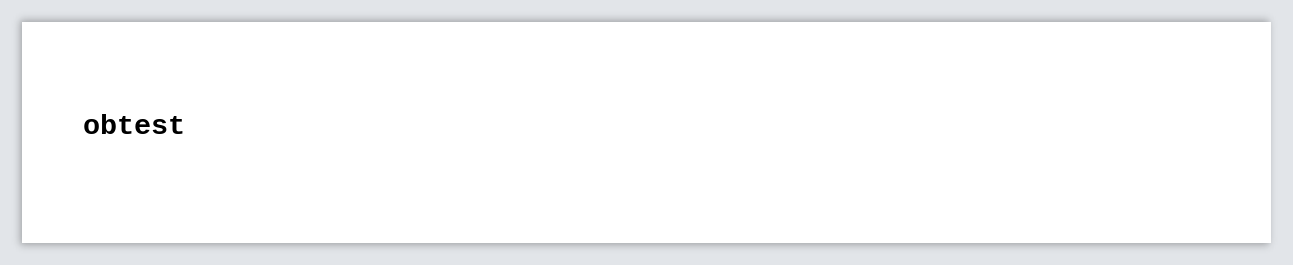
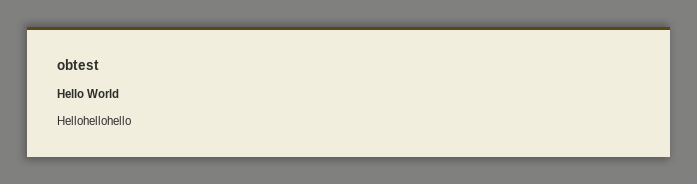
+ Hello World
+ Hellohellohello

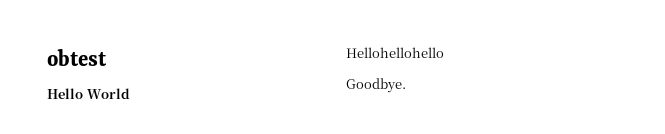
+ Goodbye.

